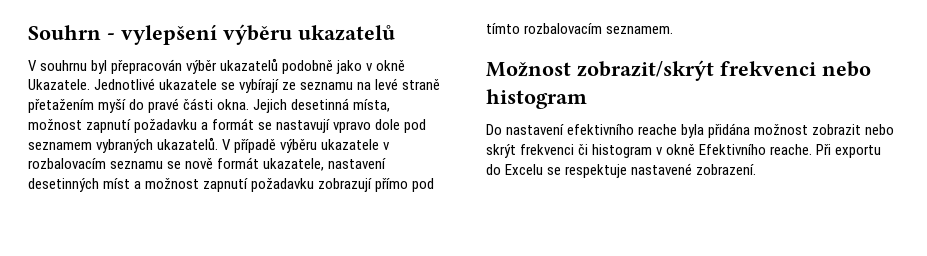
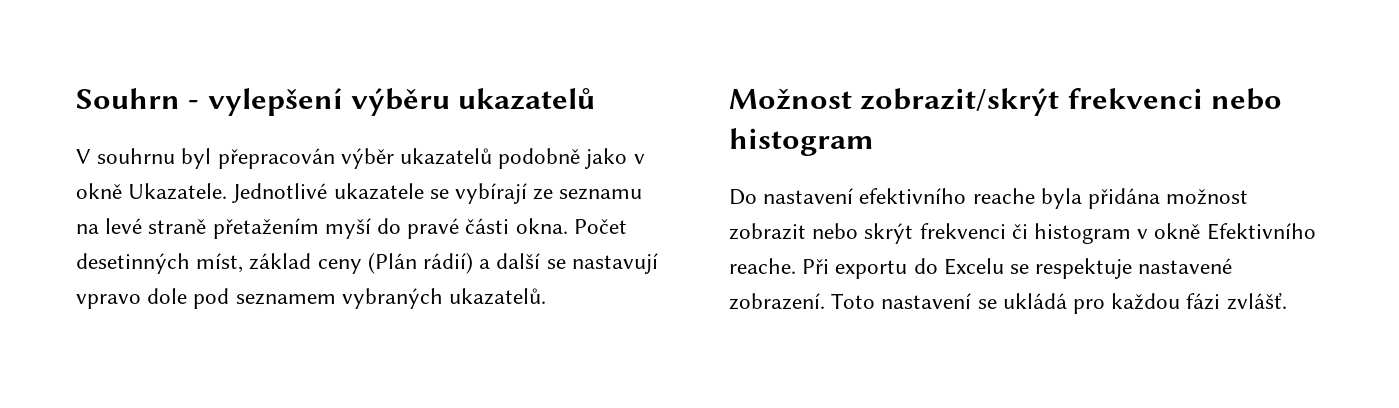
- Jejich desetinná místa, možnost zapnutí požadavku a formát se nastavují vpravo dole pod seznamem vybraných ukazatelů. V případě výběru ukazatele v rozbalovacím seznamu se nově formát ukazatele, nastavení desetinných míst a možnost zapnutí požadavku zobrazují přímo pod tímto rozbalovacím seznamem.
+ Počet desetinných míst, základ ceny (Plán rádií) a další se nastavují vpravo dole pod seznamem vybraných ukazatelů.
+ Toto nastavení se ukládá pro každou fázi zvlášť.

